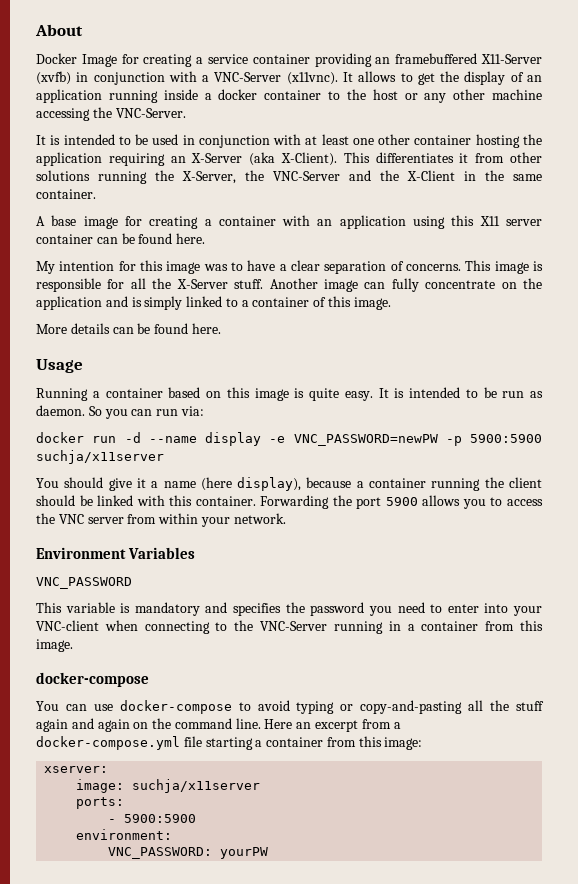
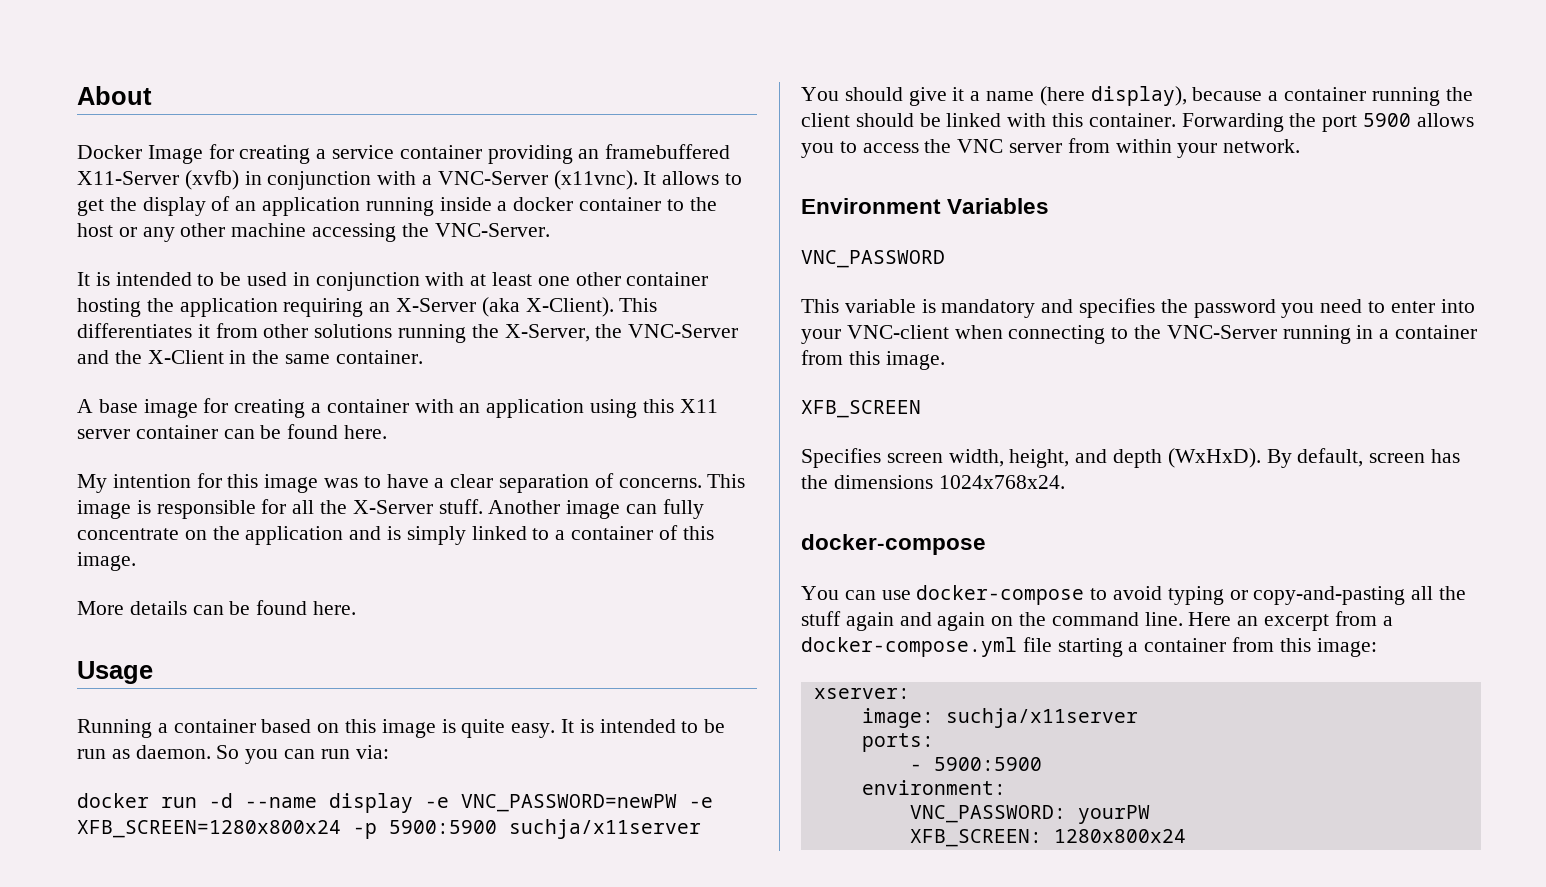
- docker run -d --name display -e VNC_PASSWORD=newPW -p 5900:5900 suchja/x11server
+ docker run -d --name display -e VNC_PASSWORD=newPW -e XFB_SCREEN=1280x800x24 -p 5900:5900 suchja/x11server
+ XFB_SCREEN
+ Specifies screen width, height, and depth (WxHxD). By default, screen has the dimensions 1024x768x24.
+ XFB_SCREEN: 1280x800x24

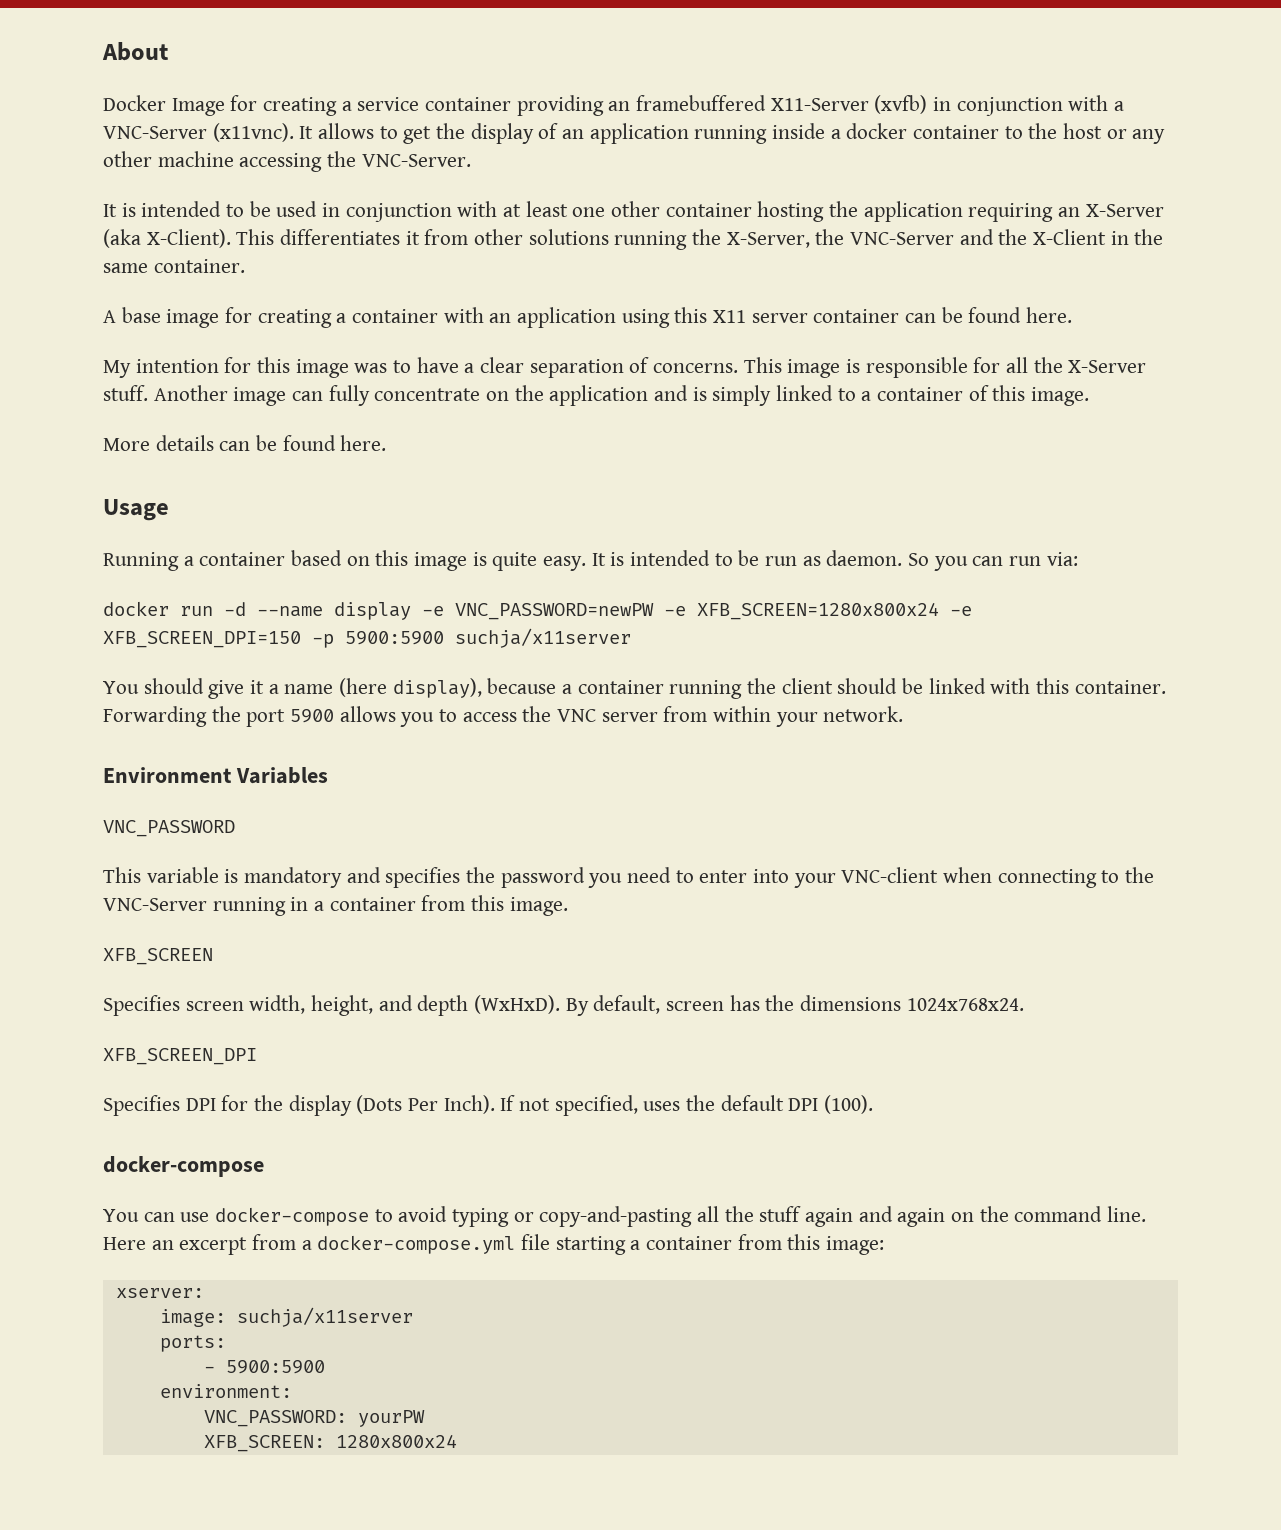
- docker run -d --name display -e VNC_PASSWORD=newPW -e XFB_SCREEN=1280x800x24 -p 5900:5900 suchja/x11server
+ docker run -d --name display -e VNC_PASSWORD=newPW -e XFB_SCREEN=1280x800x24 -e XFB_SCREEN_DPI=150 -p 5900:5900 suchja/x11server
+ XFB_SCREEN_DPI
+ Specifies DPI for the display (Dots Per Inch). If not specified, uses the default DPI (100).

